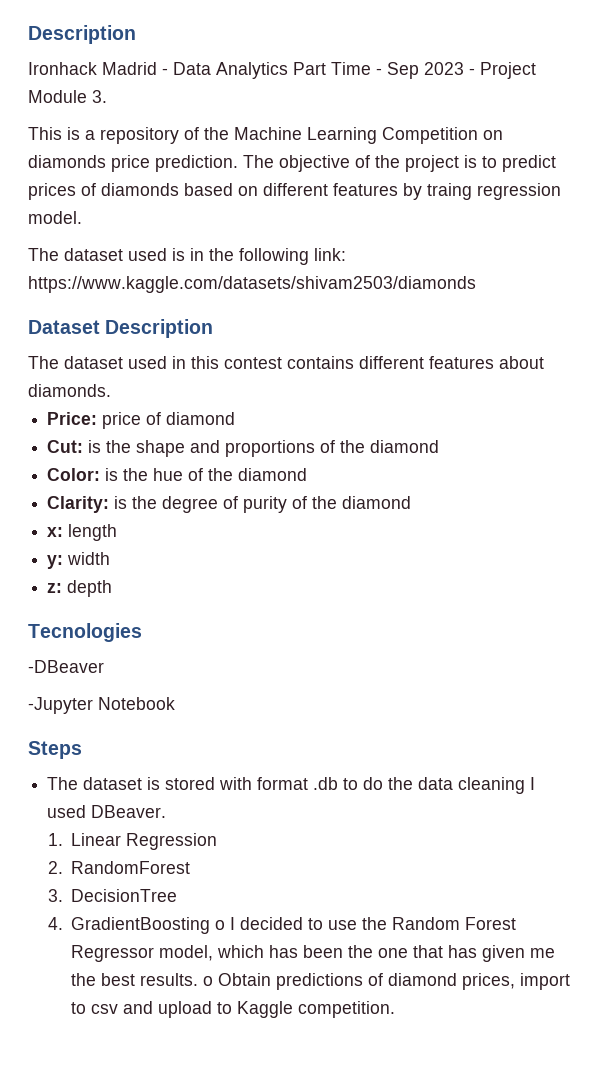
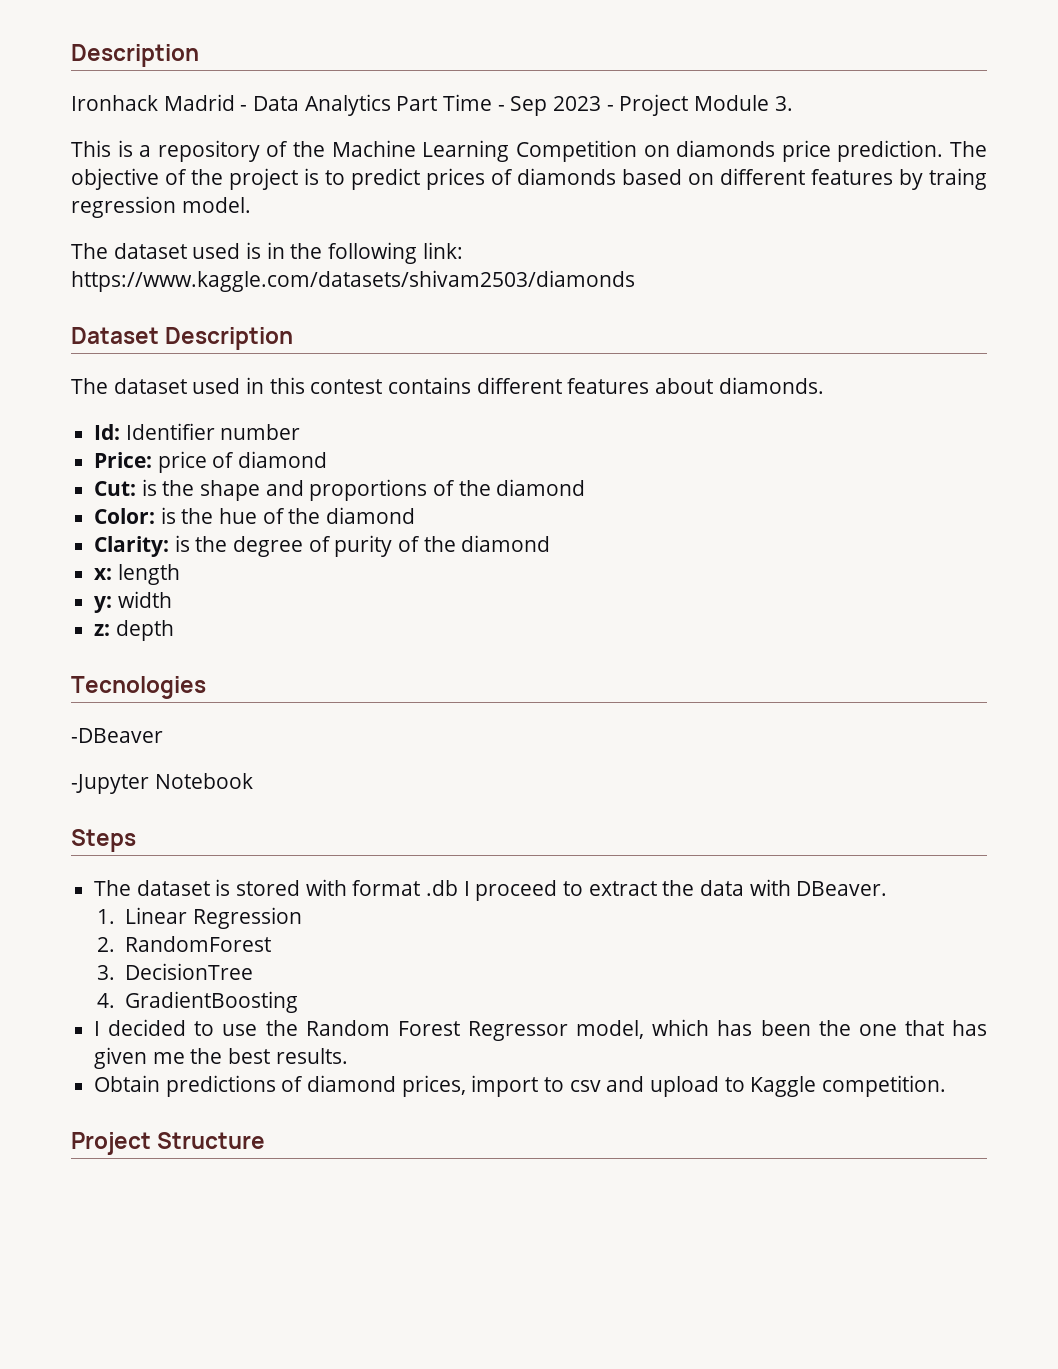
+ Id: Identifier number
- The dataset is stored with format .db to do the data cleaning I used DBeaver.
+ The dataset is stored with format .db I proceed to extract the data with DBeaver.
- 4. GradientBoosting o I decided to use the Random Forest Regressor model, which has been the one that has given me the best results. o Obtain predictions of diamond prices, import to csv and upload to Kaggle competition.
+ 4. GradientBoosting
+ I decided to use the Random Forest Regressor model, which has been the one that has given me the best results.
+ Obtain predictions of diamond prices, import to csv and upload to Kaggle competition.
+ Project Structure

